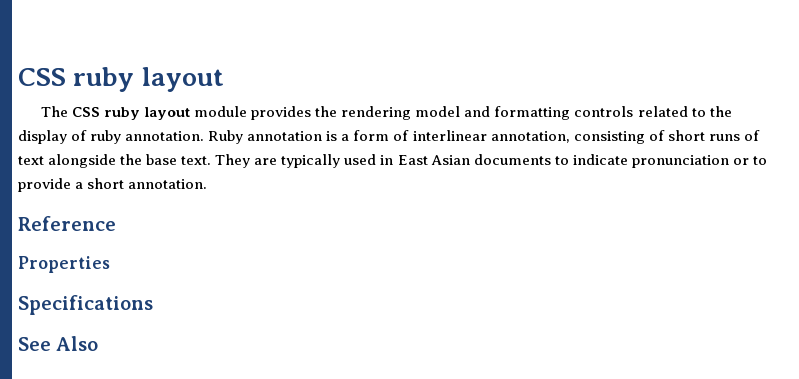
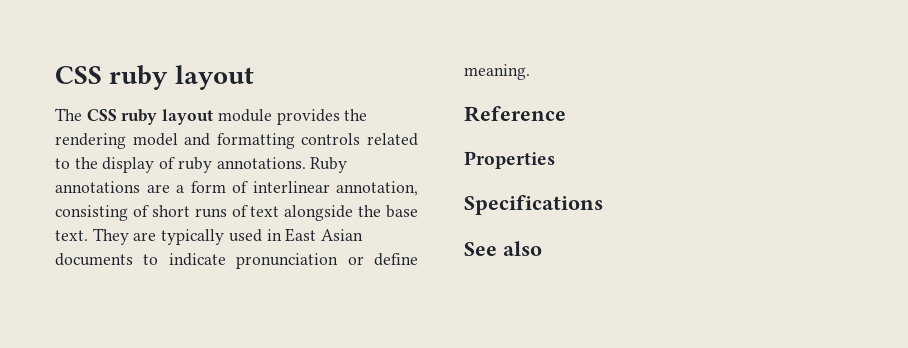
- The CSS ruby layout module provides the rendering model and formatting controls related to the display of ruby annotation. Ruby annotation is a form of interlinear annotation, consisting of short runs of text alongside the base text.
+ The CSS ruby layout module provides the rendering model and formatting controls related to the display of ruby annotations. Ruby annotations are a form of interlinear annotation, consisting of short runs of text alongside the base text.
- They are typically used in East Asian documents to indicate pronunciation or to provide a short annotation.
+ They are typically used in East Asian documents to indicate pronunciation or define meaning.
- See Also
+ See also

